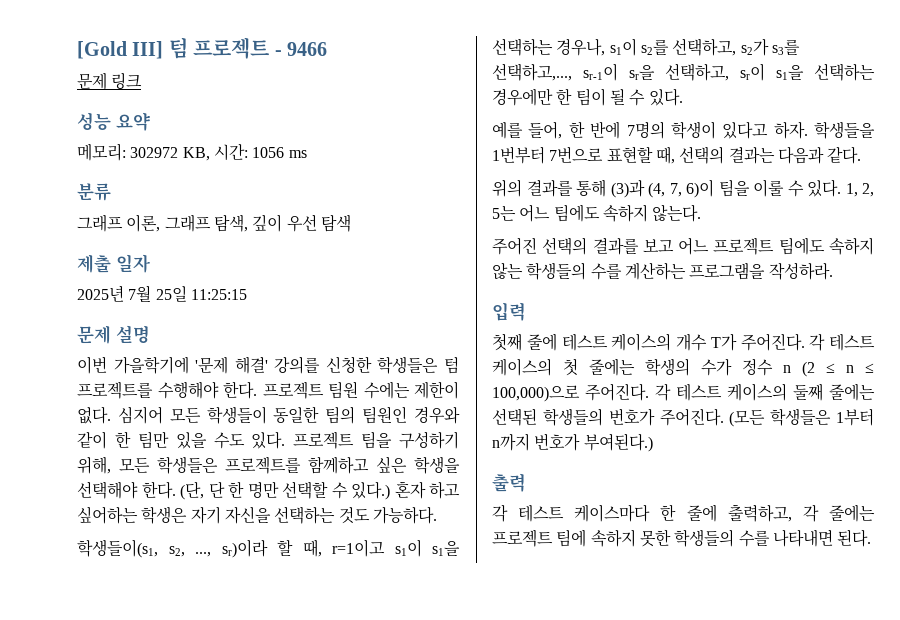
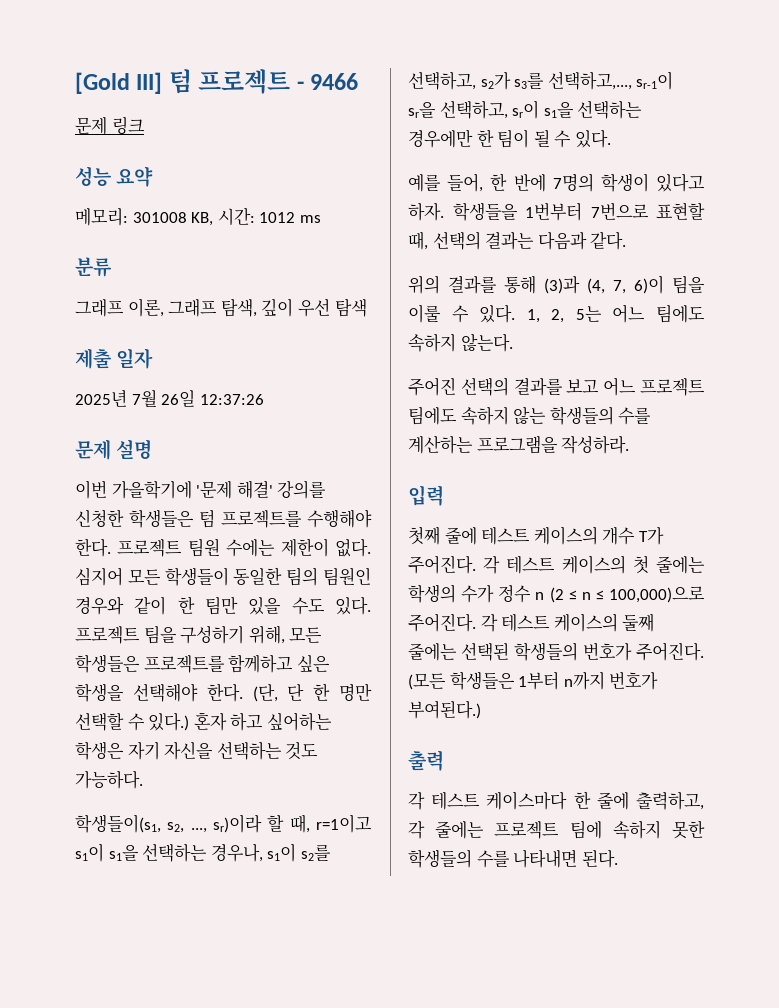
- 메모리: 302972 KB, 시간: 1056 ms
+ 메모리: 301008 KB, 시간: 1012 ms
- 2025년 7월 25일 11:25:15
+ 2025년 7월 26일 12:37:26

